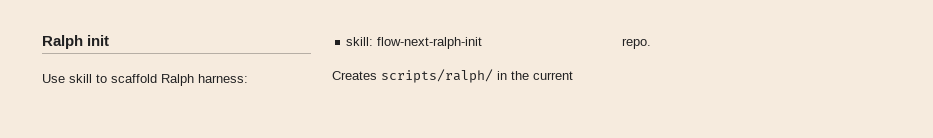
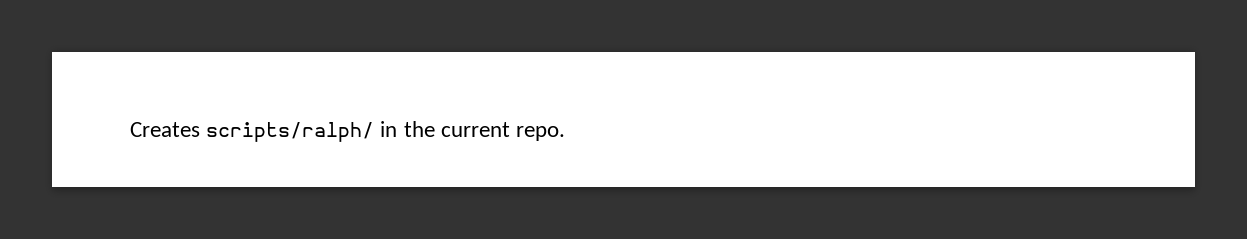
- Ralph init
- Use skill to scaffold Ralph harness:
- skill: flow-next-ralph-init

